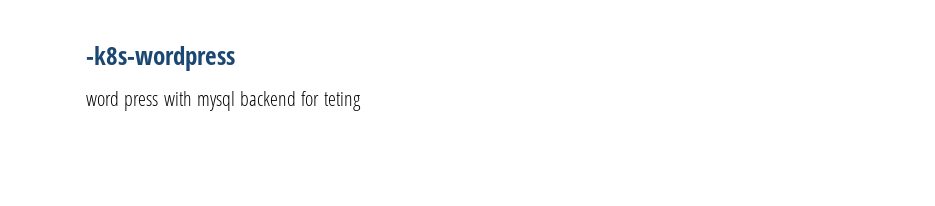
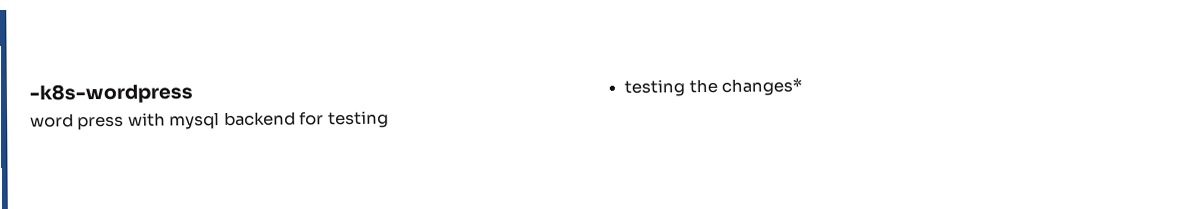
- word press with mysql backend for teting
+ word press with mysql backend for testing
+ testing the changes*

